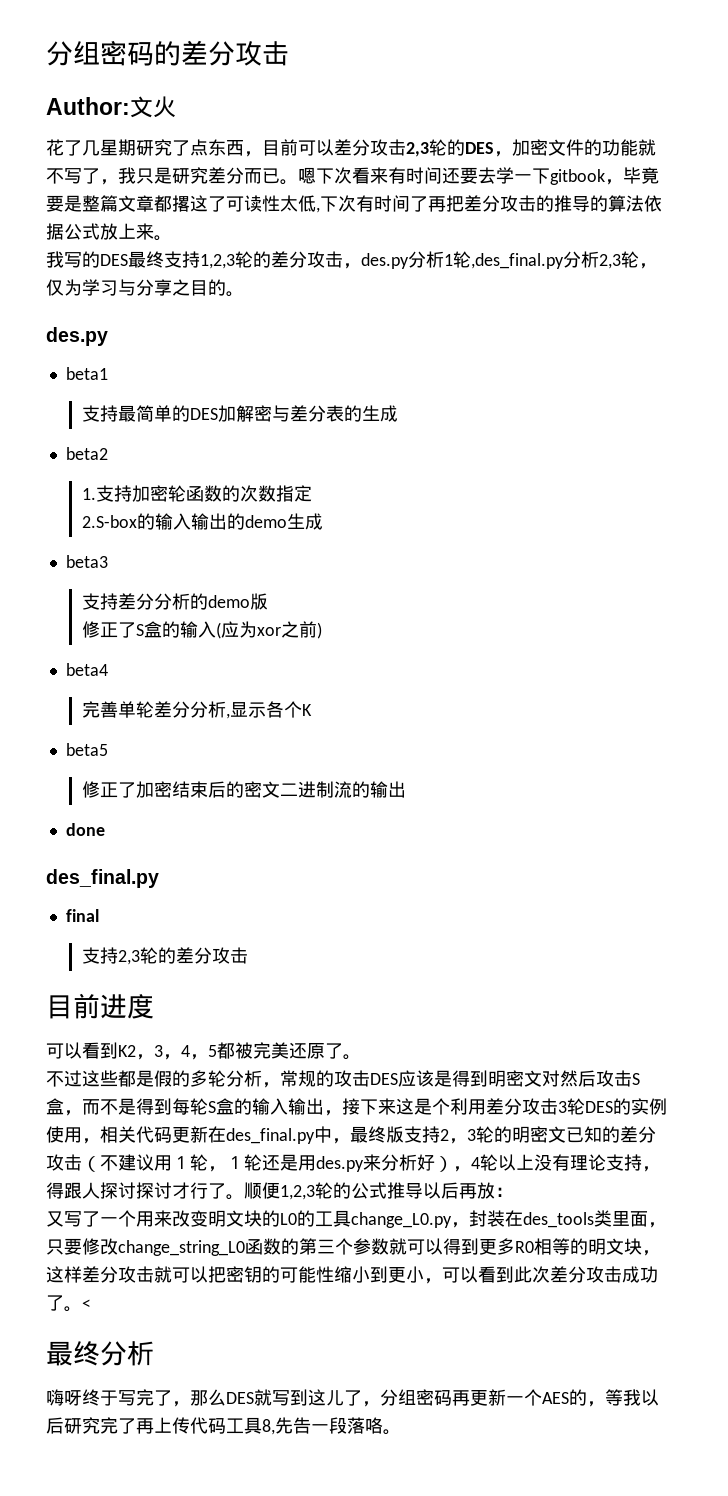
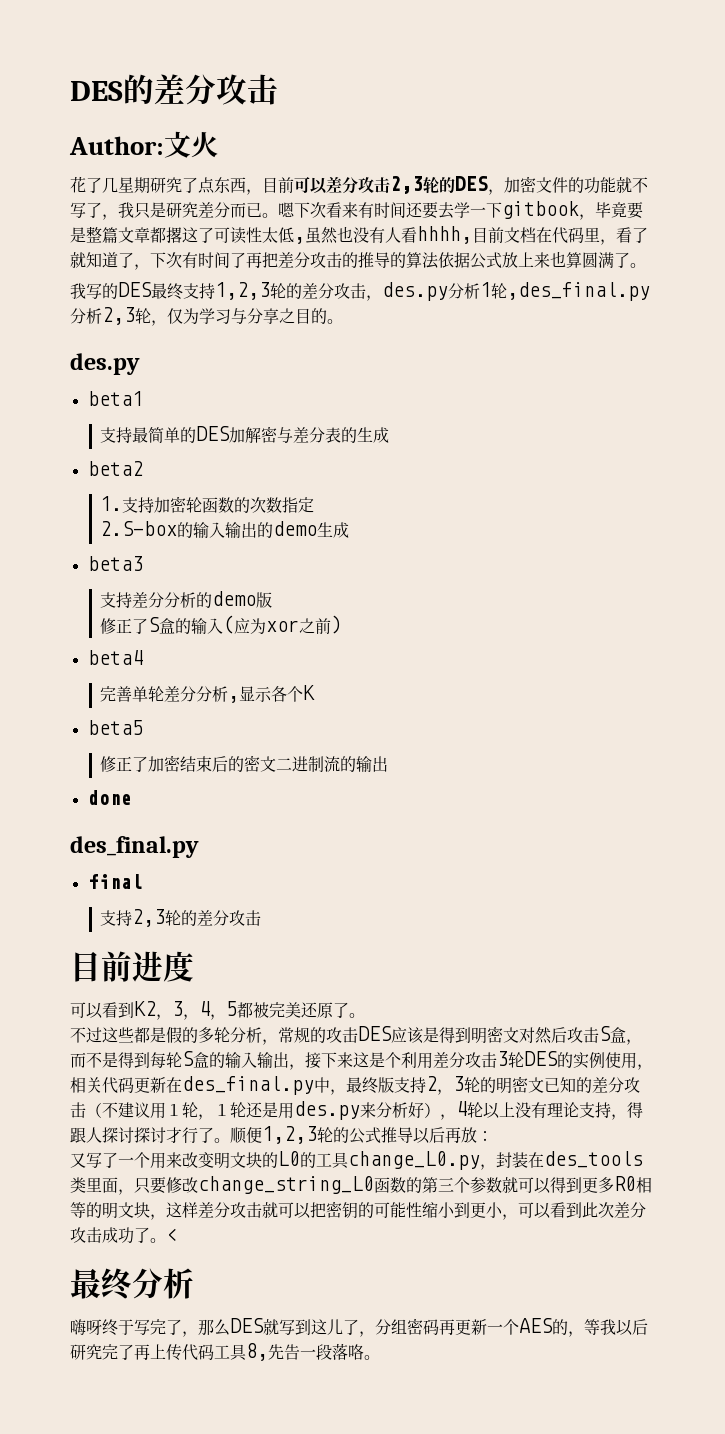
- 分组密码的差分攻击
+ DES的差分攻击
- 嗯下次看来有时间还要去学一下gitbook，毕竟要是整篇文章都撂这了可读性太低,下次有时间了再把差分攻击的推导的算法依据公式放上来。
+ 嗯下次看来有时间还要去学一下gitbook，毕竟要是整篇文章都撂这了可读性太低,虽然也没有人看hhhh,目前文档在代码里，看了就知道了，下次有时间了再把差分攻击的推导的算法依据公式放上来也算圆满了。

